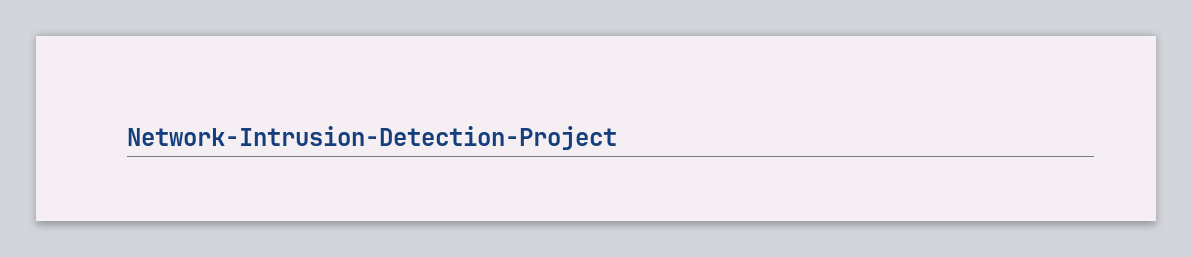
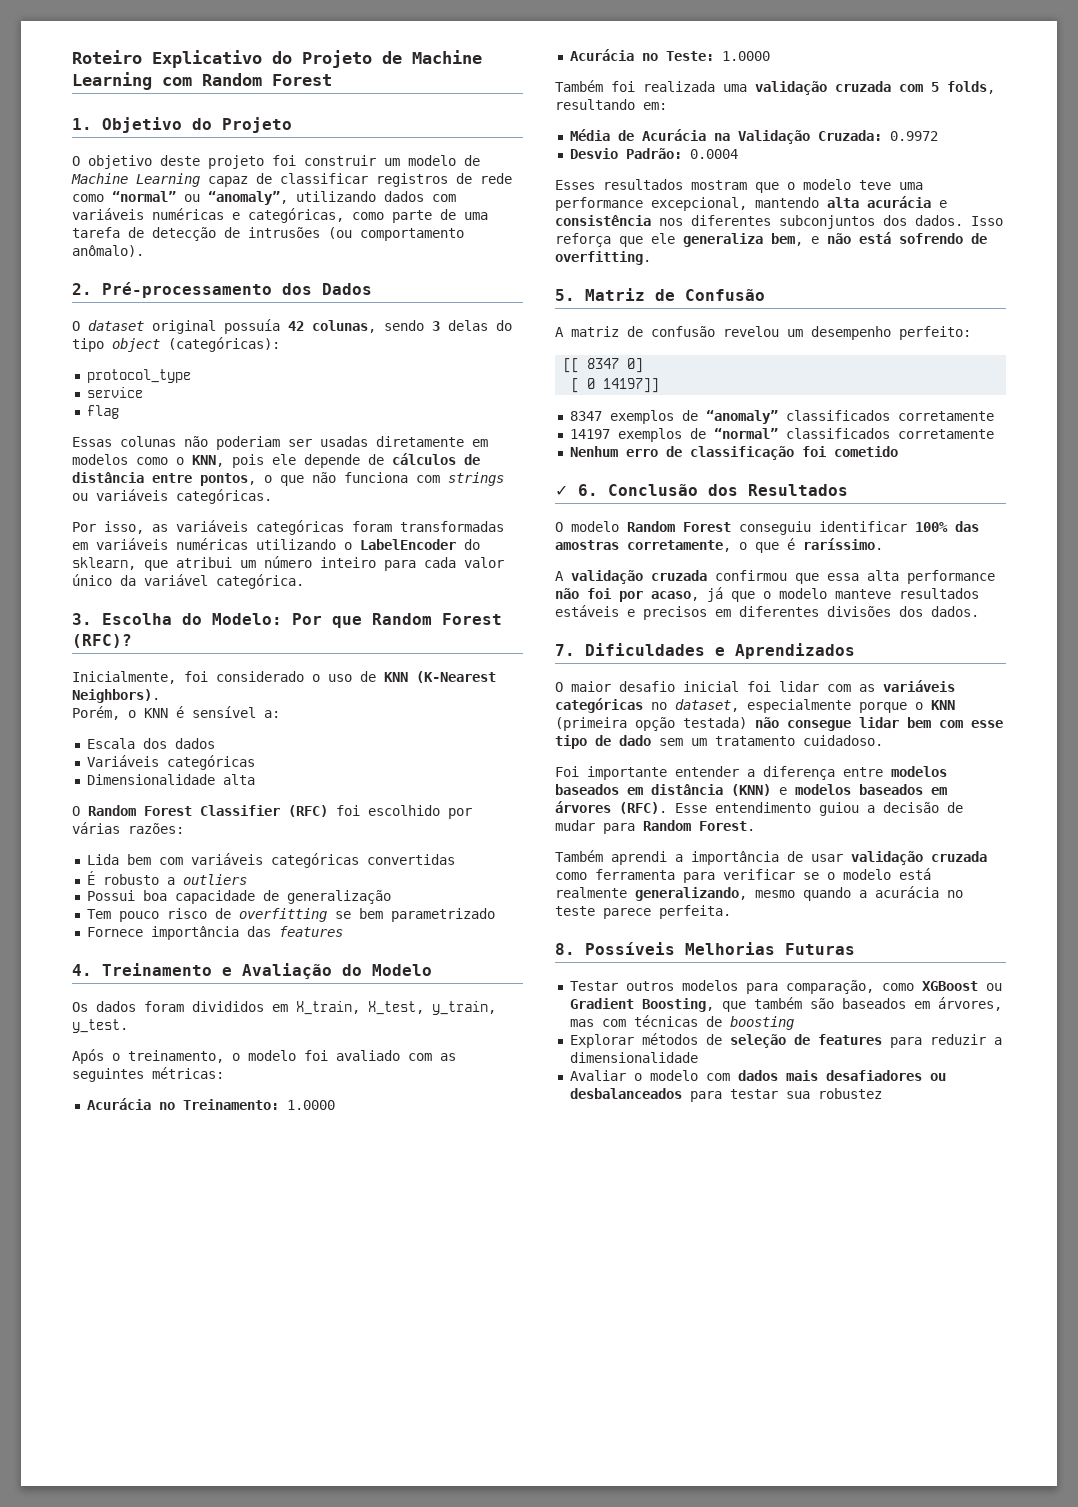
- Network-Intrusion-Detection-Project
+ Roteiro Explicativo do Projeto de Machine Learning com Random Forest
+ 1. Objetivo do Projeto
+ O objetivo deste projeto foi construir um modelo de Machine Learning capaz de classificar registros de rede como “normal” ou “anomaly”, utilizando dados com variáveis numéricas e categóricas, como parte de uma tarefa de detecção de intrusões (ou comportamento anômalo).
+ 2. Pré-processamento dos Dados
+ O dataset original possuía 42 colunas, sendo 3 delas do tipo object (categóricas):
+ protocol_type
+ service
+ flag
+ Essas colunas não poderiam ser usadas diretamente em modelos como o KNN, pois ele depende de cálculos de distância entre pontos, o que não funciona com strings ou variáveis categóricas.
+ Por isso, as variáveis categóricas foram transformadas em variáveis numéricas utilizando o LabelEncoder do sklearn, que atribui um número inteiro para cada valor único da variável categórica.
+ 3. Escolha do Modelo: Por que Random Forest (RFC)?
+ Inicialmente, foi considerado o uso de KNN (K-Nearest Neighbors).
+ Porém, o KNN é sensível a:
+ Escala dos dados
+ Variáveis categóricas
+ Dimensionalidade alta
+ O Random Forest Classifier (RFC) foi escolhido por várias razões:
+ Lida bem com variáveis categóricas convertidas
+ É robusto a outliers
+ Possui boa capacidade de generalização
+ Tem pouco risco de overfitting se bem parametrizado
+ Fornece importância das features
+ 4. Treinamento e Avaliação do Modelo
+ Os dados foram divididos em X_train, X_test, y_train, y_test.
+ Após o treinamento, o modelo foi avaliado com as seguintes métricas:
+ Acurácia no Treinamento: 1.0000
+ Acurácia no Teste: 1.0000
+ Também foi realizada uma validação cruzada com 5 folds, resultando em:
+ Média de Acurácia na Validação Cruzada: 0.9972
+ Desvio Padrão: 0.0004
+ Esses resultados mostram que o modelo teve uma performance excepcional, mantendo alta acurácia e consistência nos diferentes subconjuntos dos dados. Isso reforça que ele generaliza bem, e não está sofrendo de overfitting.
+ 5. Matriz de Confusão
+ A matriz de confusão revelou um desempenho perfeito:
+ [[ 8347 0]
+ [ 0 14197]]
+ 8347 exemplos de “anomaly” classificados corretamente
+ 14197 exemplos de “normal” classificados corretamente
+ Nenhum erro de classificação foi cometido
+ ✓ 6. Conclusão dos Resultados
+ O modelo Random Forest conseguiu identificar 100% das amostras corretamente, o que é raríssimo.
+ A validação cruzada confirmou que essa alta performance não foi por acaso, já que o modelo manteve resultados estáveis e precisos em diferentes divisões dos dados.
+ 7. Dificuldades e Aprendizados
+ O maior desafio inicial foi lidar com as variáveis categóricas no dataset, especialmente porque o KNN (primeira opção testada) não consegue lidar bem com esse tipo de dado sem um tratamento cuidadoso.
+ Foi importante entender a diferença entre modelos baseados em distância (KNN) e modelos baseados em árvores (RFC). Esse entendimento guiou a decisão de mudar para Random Forest.
+ Também aprendi a importância de usar validação cruzada como ferramenta para verificar se o modelo está realmente generalizando, mesmo quando a acurácia no teste parece perfeita.
+ 8. Possíveis Melhorias Futuras
+ Testar outros modelos para comparação, como XGBoost ou Gradient Boosting, que também são baseados em árvores, mas com técnicas de boosting
+ Explorar métodos de seleção de features para reduzir a dimensionalidade
+ Avaliar o modelo com dados mais desafiadores ou desbalanceados para testar sua robustez

